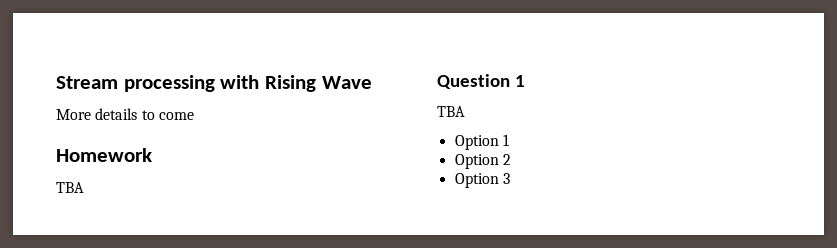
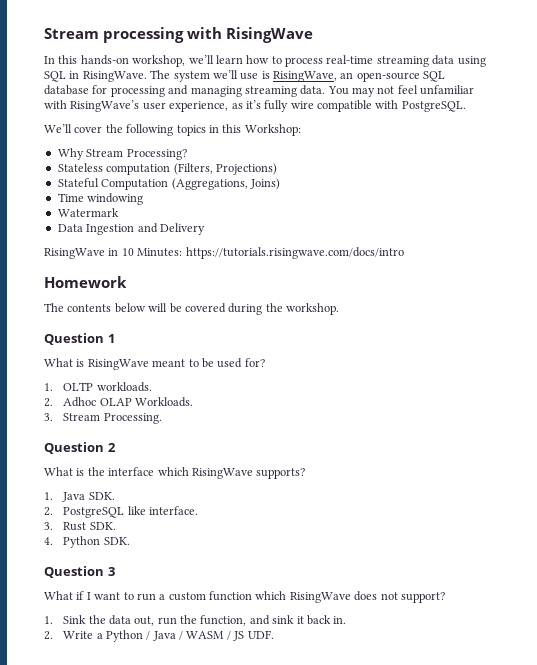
- Stream processing with Rising Wave
- More details to come
+ Stream processing with RisingWave
+ In this hands-on workshop, we’ll learn how to process real-time streaming data using SQL in RisingWave. The system we’ll use is RisingWave, an open-source SQL database for processing and managing streaming data. You may not feel unfamiliar with RisingWave’s user experience, as it’s fully wire compatible with PostgreSQL.
+ We’ll cover the following topics in this Workshop:
+ Why Stream Processing?
+ Stateless computation (Filters, Projections)
+ Stateful Computation (Aggregations, Joins)
+ Time windowing
+ Watermark
+ Data Ingestion and Delivery
+ RisingWave in 10 Minutes: https://tutorials.risingwave.com/docs/intro
  Homework
- TBA
+ The contents below will be covered during the workshop.
  Question 1
- TBA
- Option 1
- Option 2
- Option 3
+ What is RisingWave meant to be used for?
+ 1. OLTP workloads.
+ 2. Adhoc OLAP Workloads.
+ 3. Stream Processing.
+ Question 2
+ What is the interface which RisingWave supports?
+ 1. Java SDK.
+ 2. PostgreSQL like interface.
+ 3. Rust SDK.
+ 4. Python SDK.
+ Question 3
+ What if I want to run a custom function which RisingWave does not support?
+ 1. Sink the data out, run the function, and sink it back in.
+ 2. Write a Python / Java / WASM / JS UDF.

